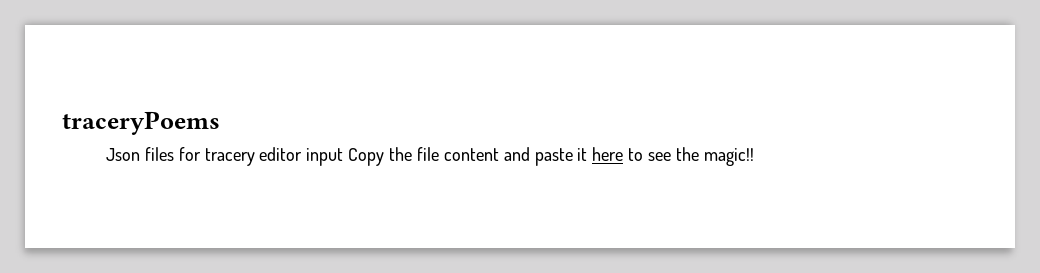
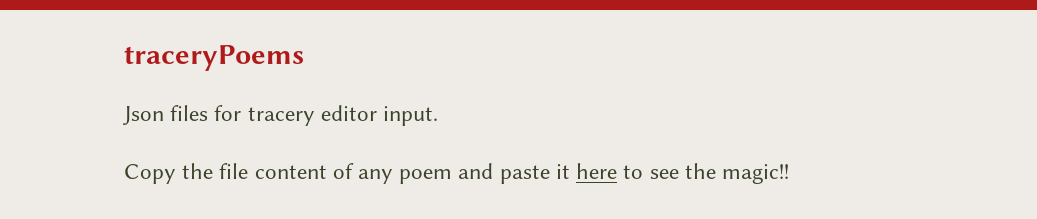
- Json files for tracery editor input Copy the file content and paste it here to see the magic!!
+ Json files for tracery editor input.
+ Copy the file content of any poem and paste it here to see the magic!!

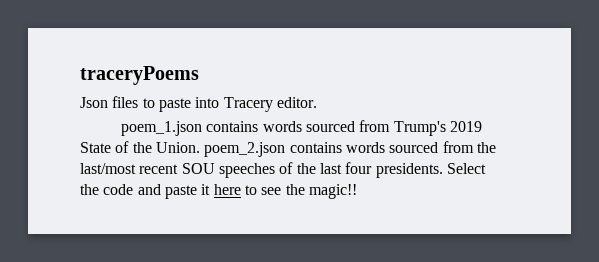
- Json files for tracery editor input.
- Copy the file content of any poem and paste it here to see the magic!!
+ Json files to paste into Tracery editor.
+ poem_1.json contains words sourced from Trump's 2019 State of the Union. poem_2.json contains words sourced from the last/most recent SOU speeches of the last four presidents. Select the code and paste it here to see the magic!!

